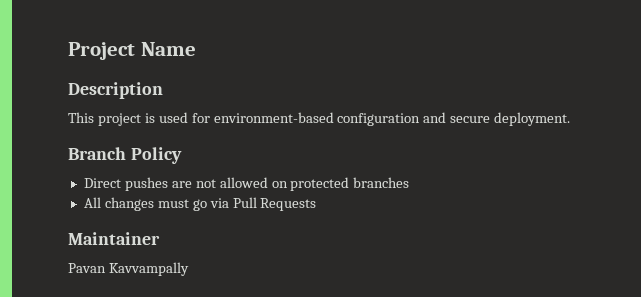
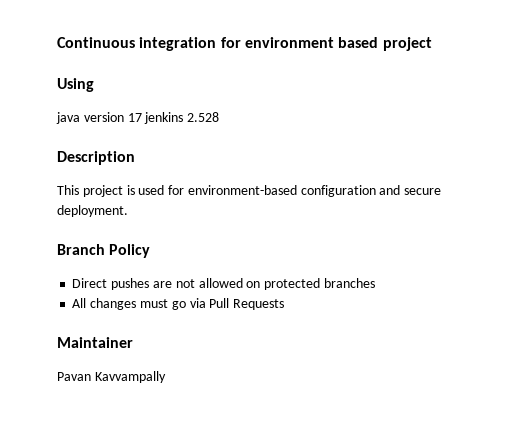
- Project Name
+ Continuous integration for environment based project
+ Using
+ java version 17 jenkins 2.528

